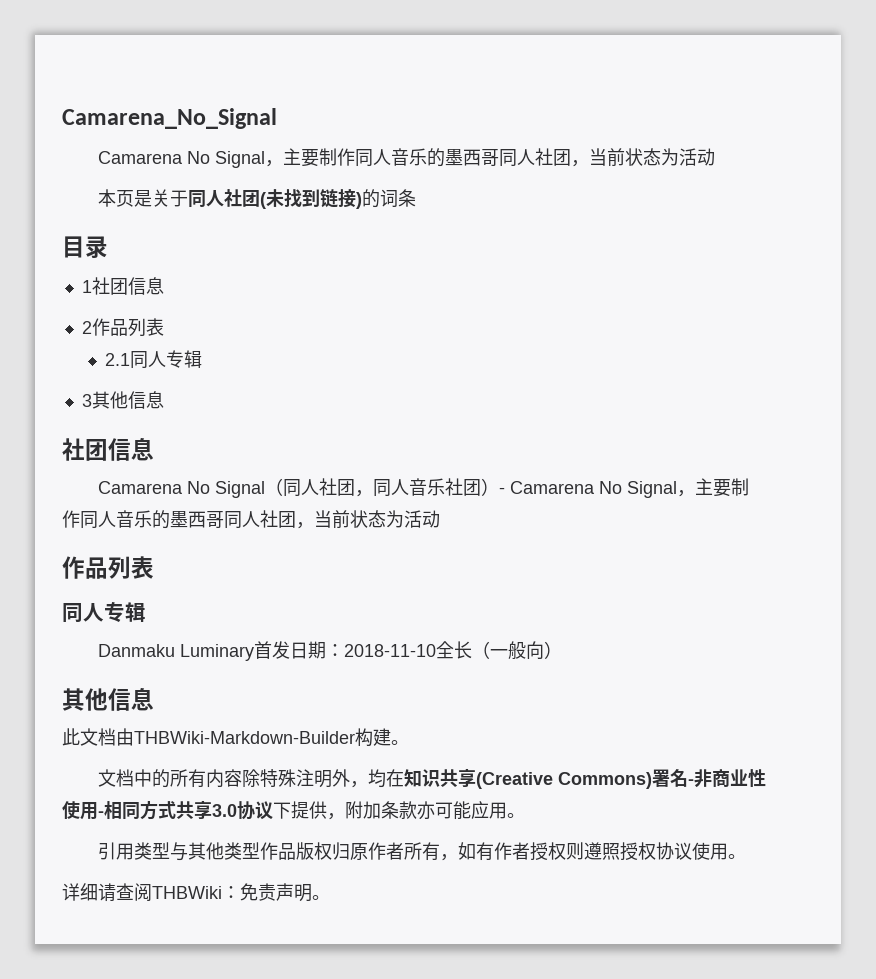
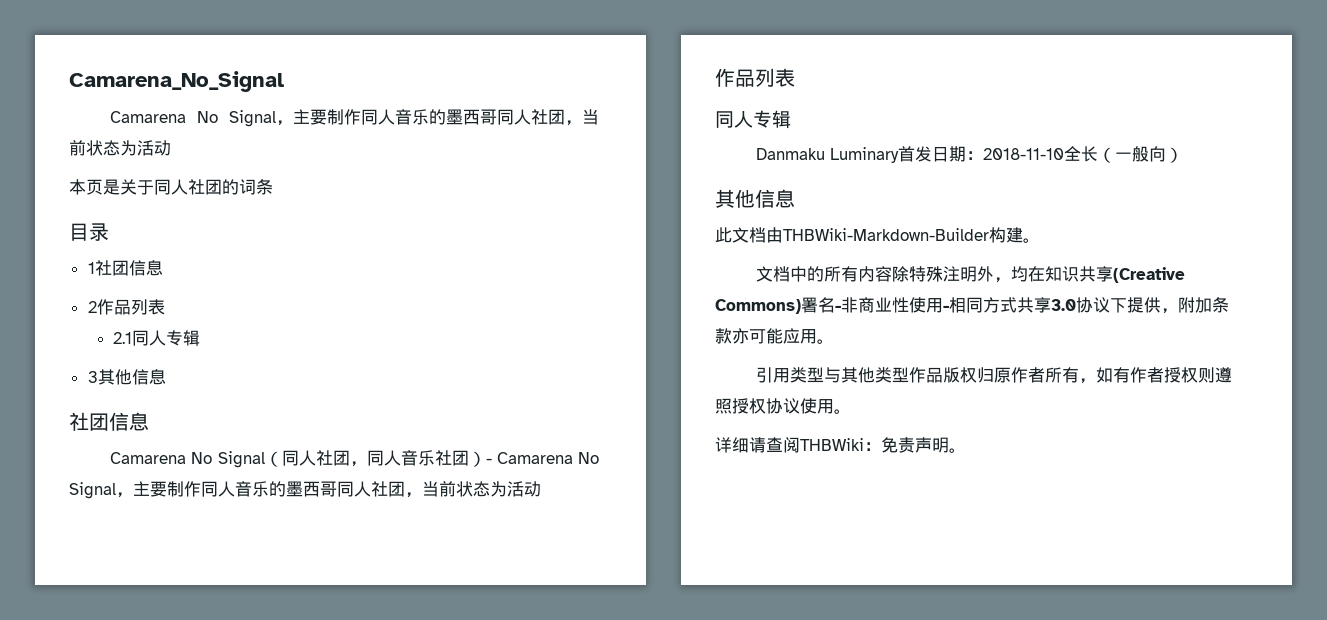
- 本页是关于同人社团(未找到链接)的词条
+ 本页是关于同人社团的词条

